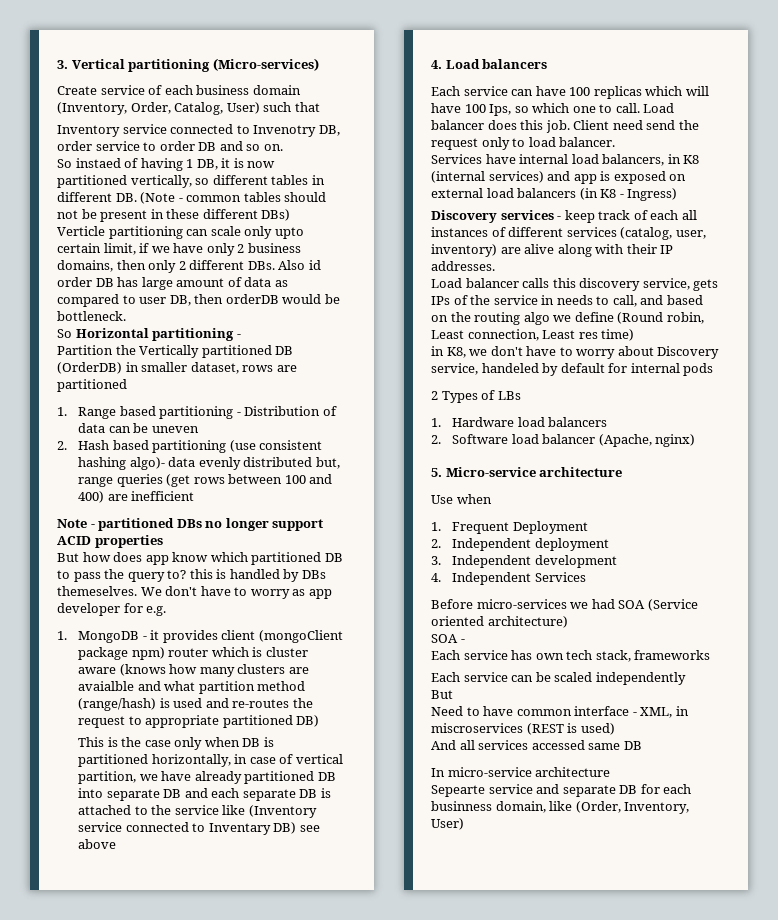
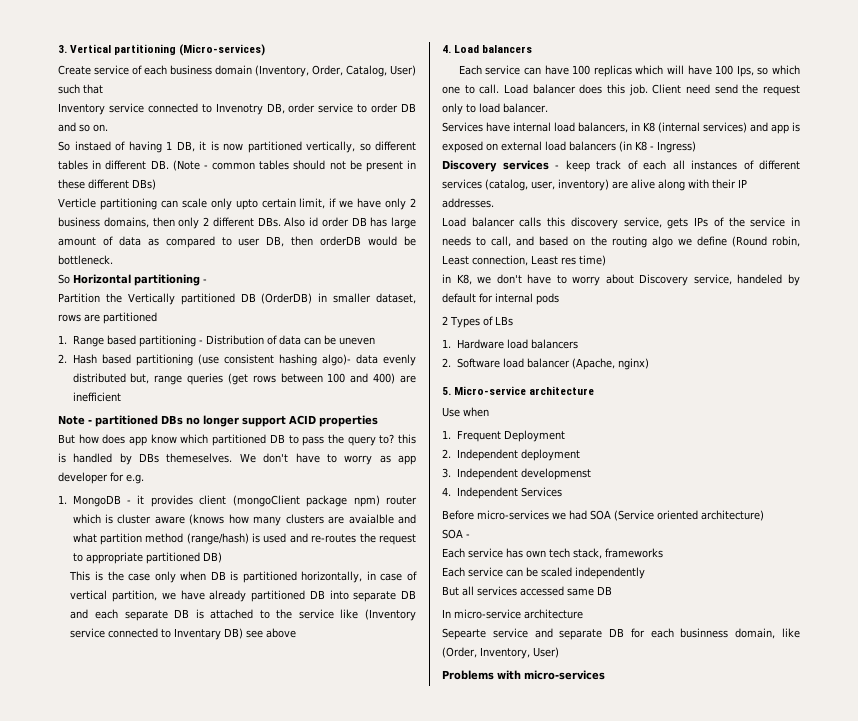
- 3. Independent development
+ 3. Independent developmenst
  Each service can be scaled independently
- But
- Need to have common interface - XML, in miscroservices (REST is used)
- And all services accessed same DB
+ But all services accessed same DB
+ Problems with micro-services

